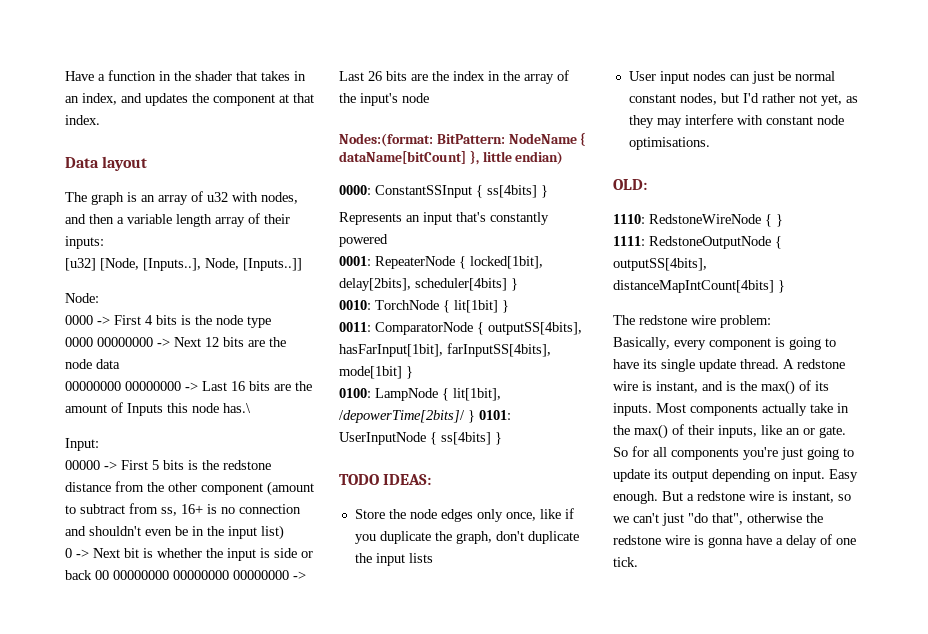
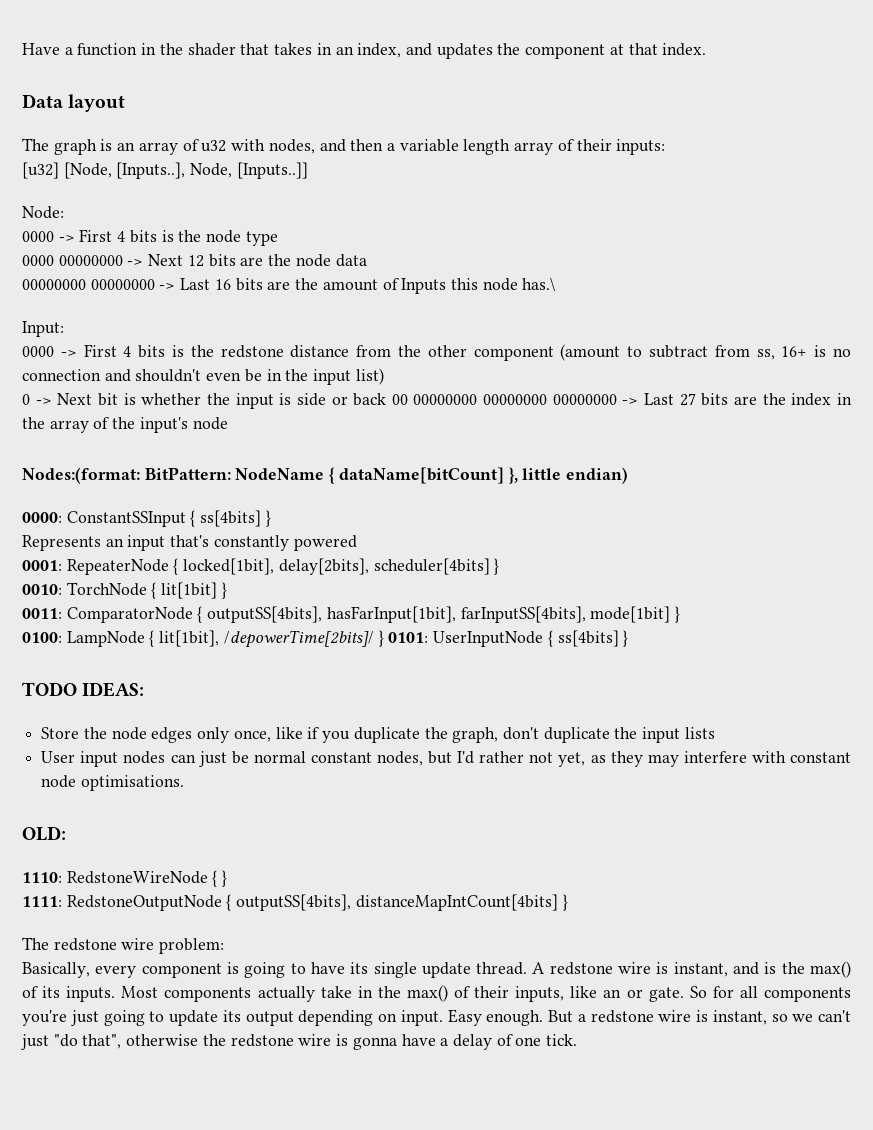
- 00000 -> First 5 bits is the redstone distance from the other component (amount to subtract from ss, 16+ is no connection and shouldn't even be in the input list)
+ 0000 -> First 4 bits is the redstone distance from the other component (amount to subtract from ss, 16+ is no connection and shouldn't even be in the input list)
- 0 -> Next bit is whether the input is side or back 00 00000000 00000000 00000000 -> Last 26 bits are the index in the array of the input's node
+ 0 -> Next bit is whether the input is side or back 00 00000000 00000000 00000000 -> Last 27 bits are the index in the array of the input's node

